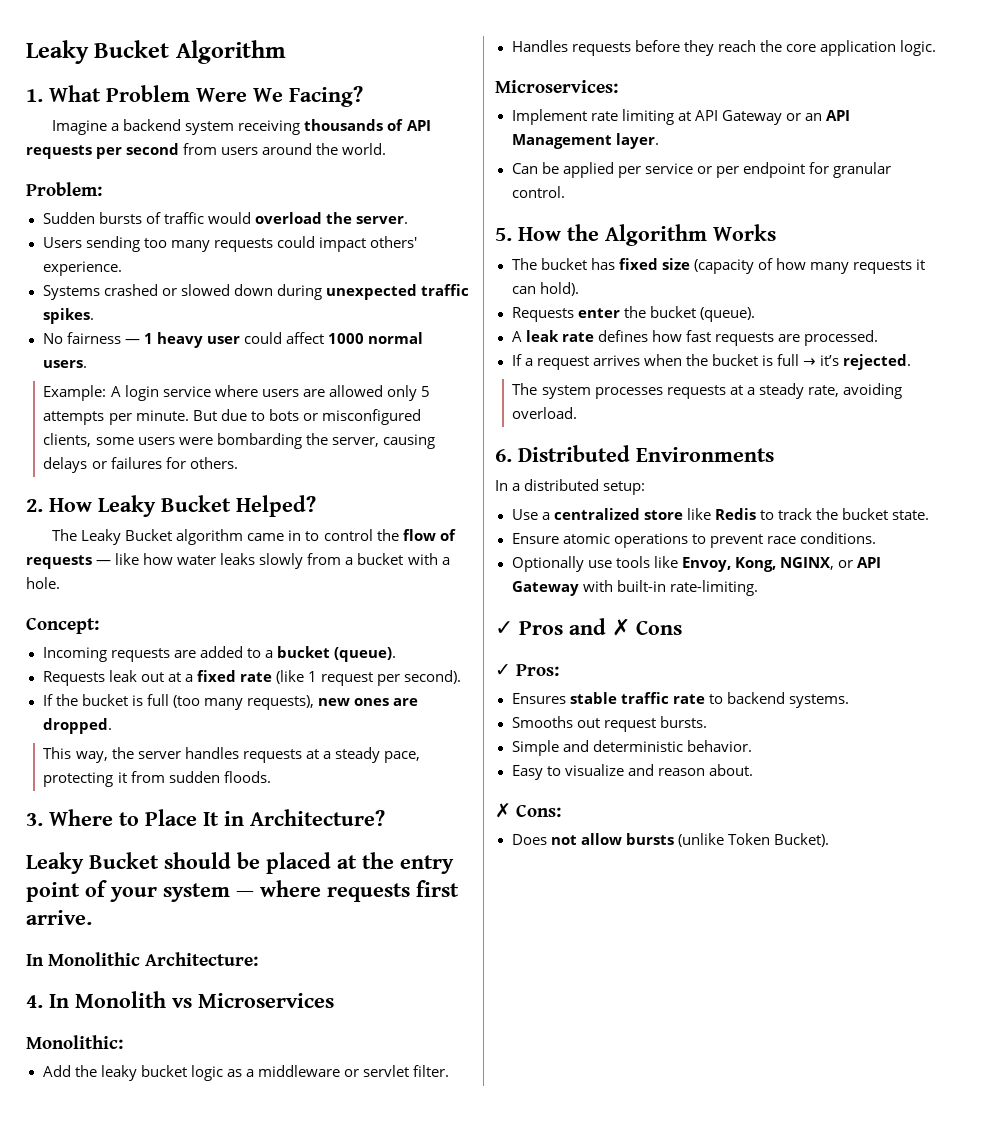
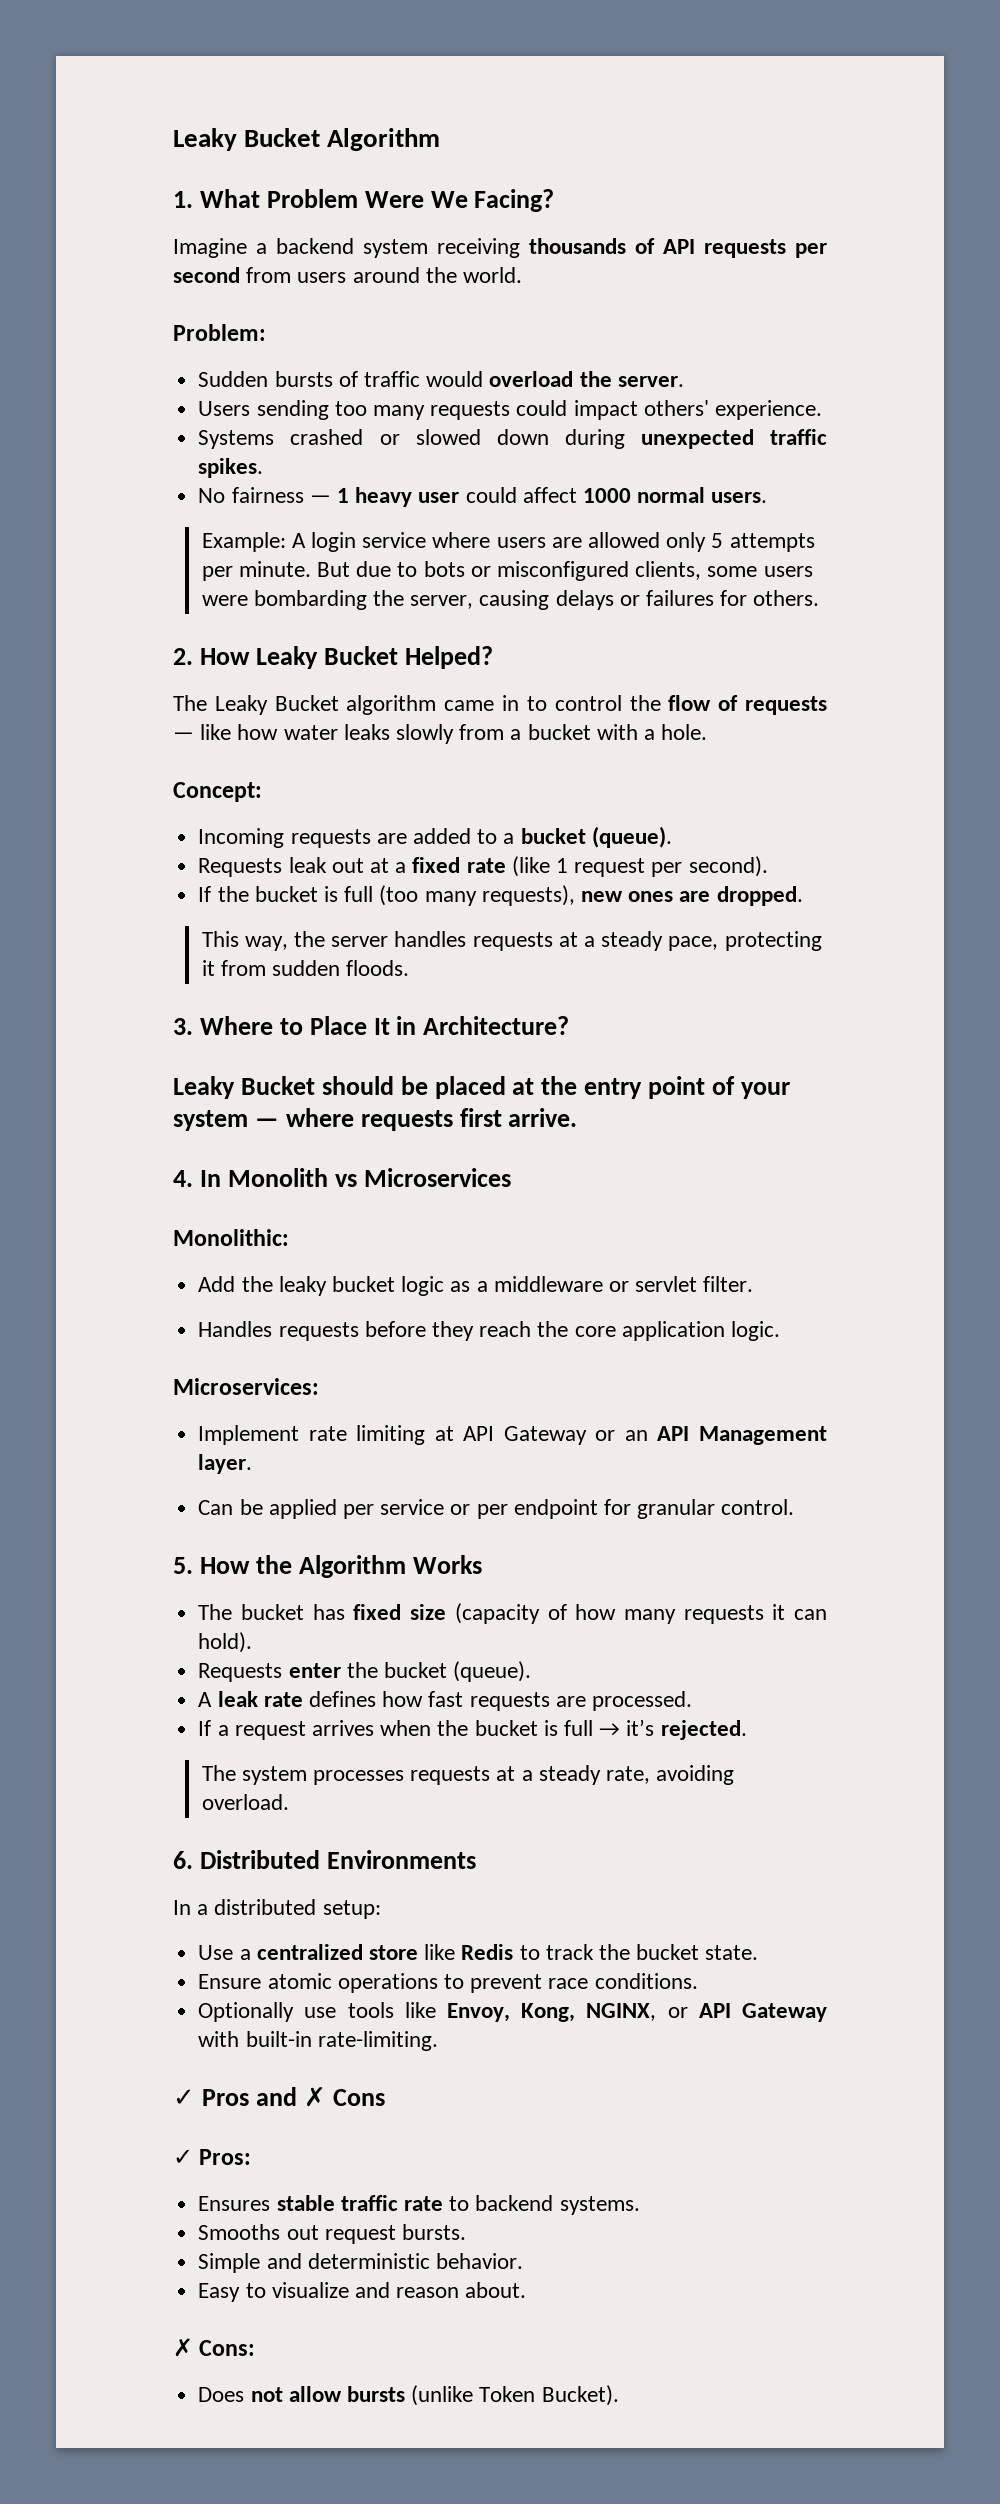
- In Monolithic Architecture:

